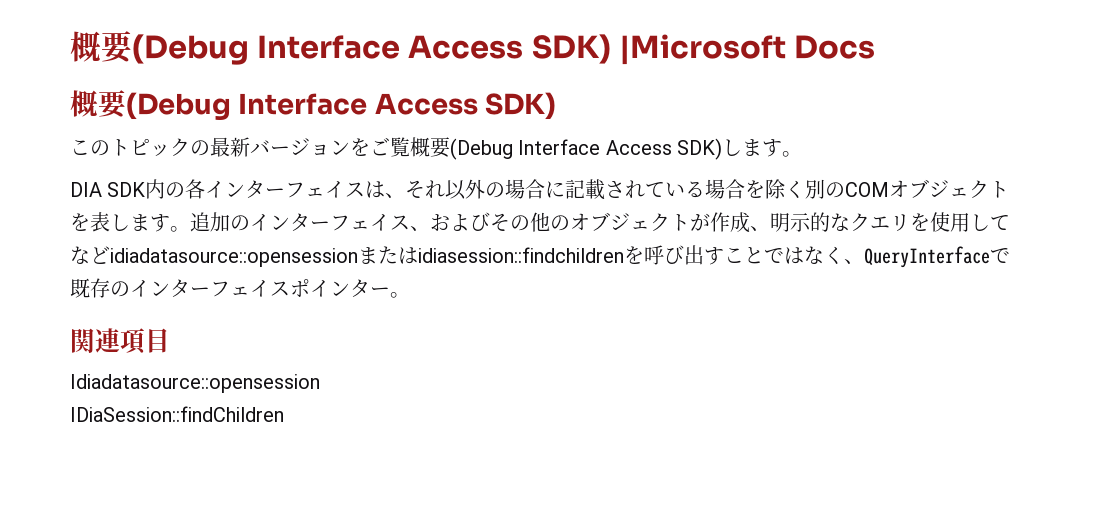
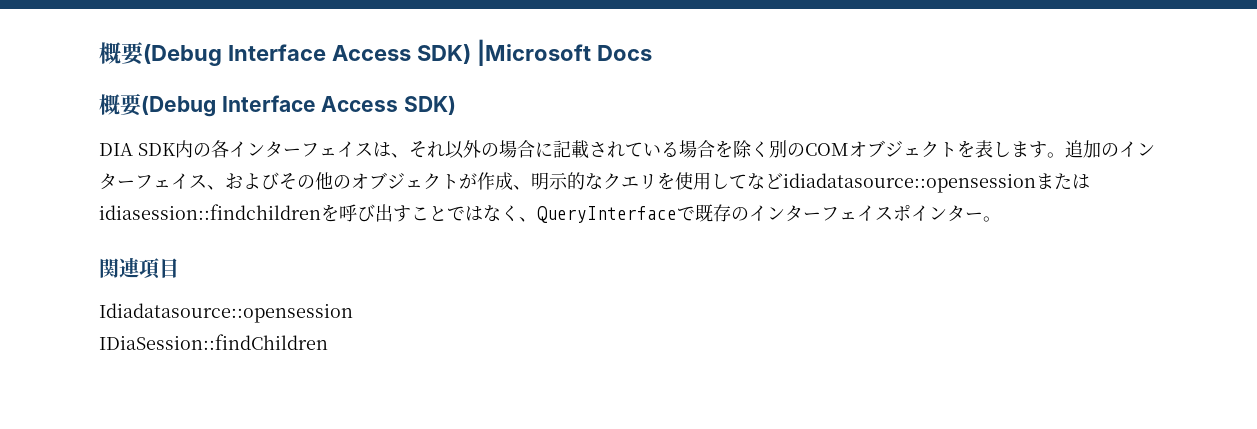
- このトピックの最新バージョンをご覧概要(Debug Interface Access SDK)します。

